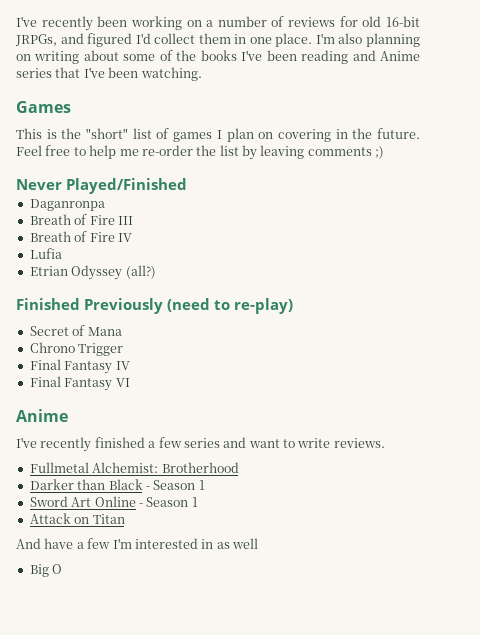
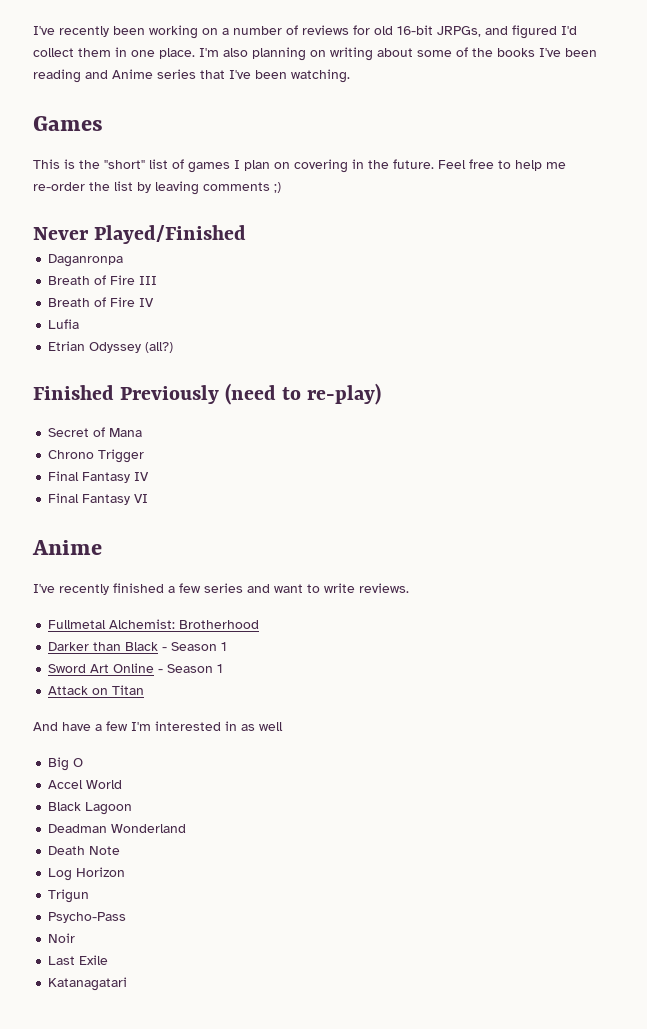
+ Accel World
+ Black Lagoon
+ Deadman Wonderland
+ Death Note
+ Log Horizon
+ Trigun
+ Psycho-Pass
+ Noir
+ Last Exile
+ Katanagatari

